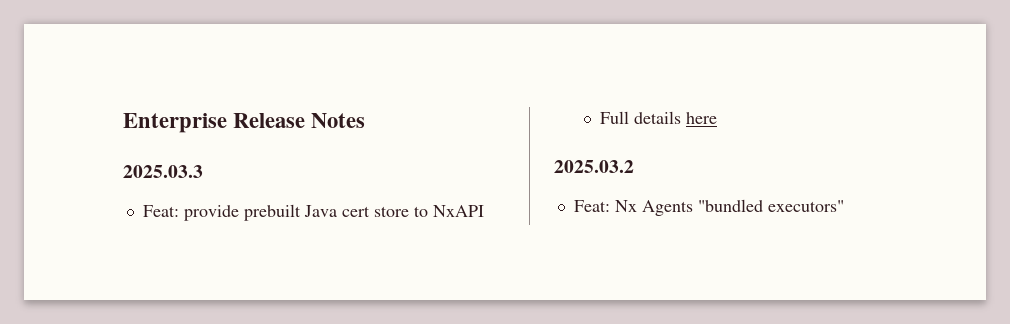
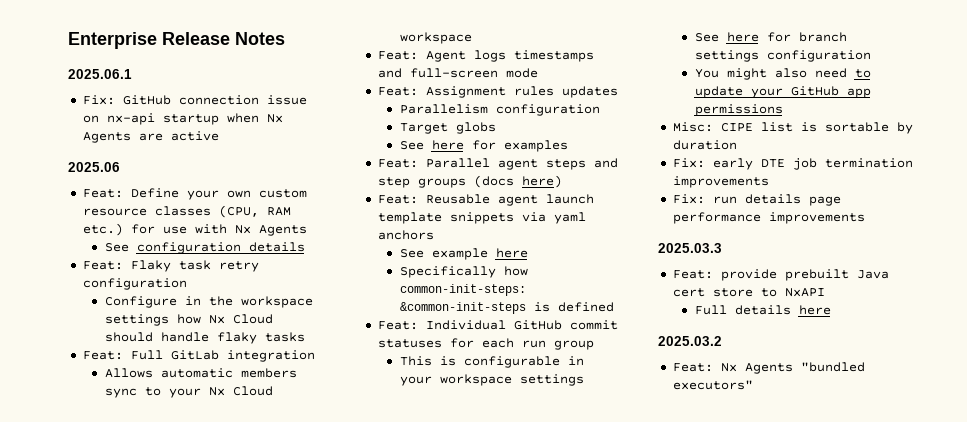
+ 2025.06.1
+ Fix: GitHub connection issue on nx-api startup when Nx Agents are active
+ 2025.06
+ Feat: Define your own custom resource classes (CPU, RAM etc.) for use with Nx Agents
+ See configuration details
+ Feat: Flaky task retry configuration
+ Configure in the workspace settings how Nx Cloud should handle flaky tasks
+ Feat: Full GitLab integration
+ Allows automatic members sync to your Nx Cloud workspace
+ Feat: Agent logs timestamps and full-screen mode
+ Feat: Assignment rules updates
+ Parallelism configuration
+ Target globs
+ See here for examples
+ Feat: Parallel agent steps and step groups (docs here)
+ Feat: Reusable agent launch template snippets via yaml anchors
+ See example here
+ Specifically how common-init-steps: &common-init-steps is defined
+ Feat: Individual GitHub commit statuses for each run group
+ This is configurable in your workspace settings
+ See here for branch settings configuration
+ You might also need to update your GitHub app permissions
+ Misc: CIPE list is sortable by duration
+ Fix: early DTE job termination improvements
+ Fix: run details page performance improvements

